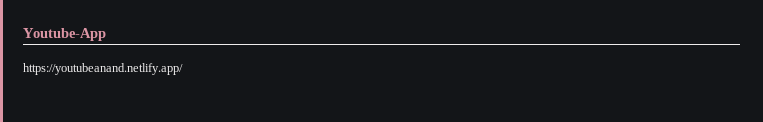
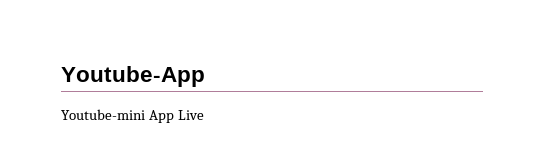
- https://youtubeanand.netlify.app/
+ Youtube-mini App Live

